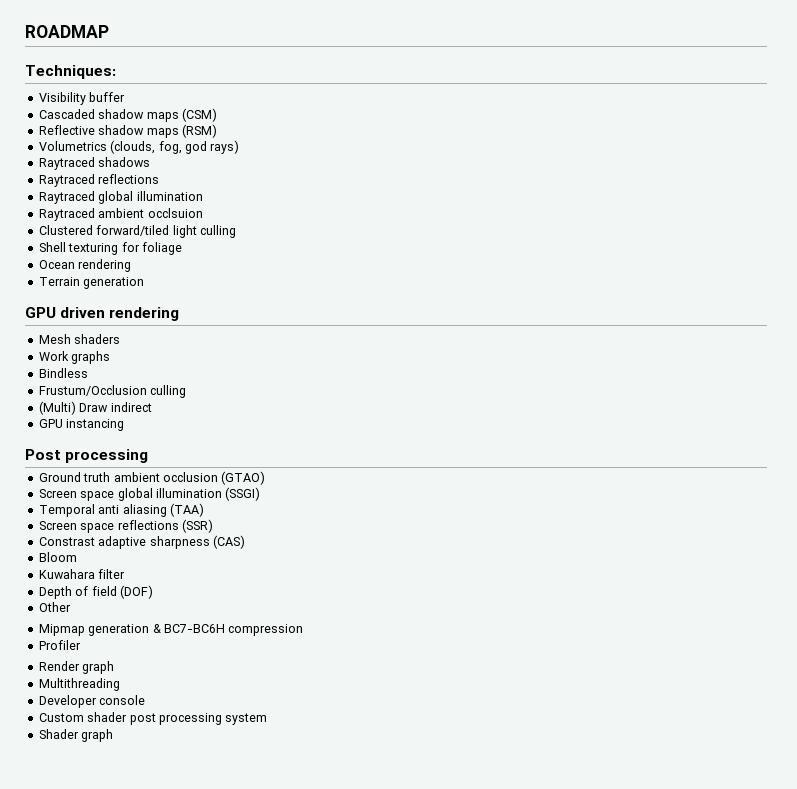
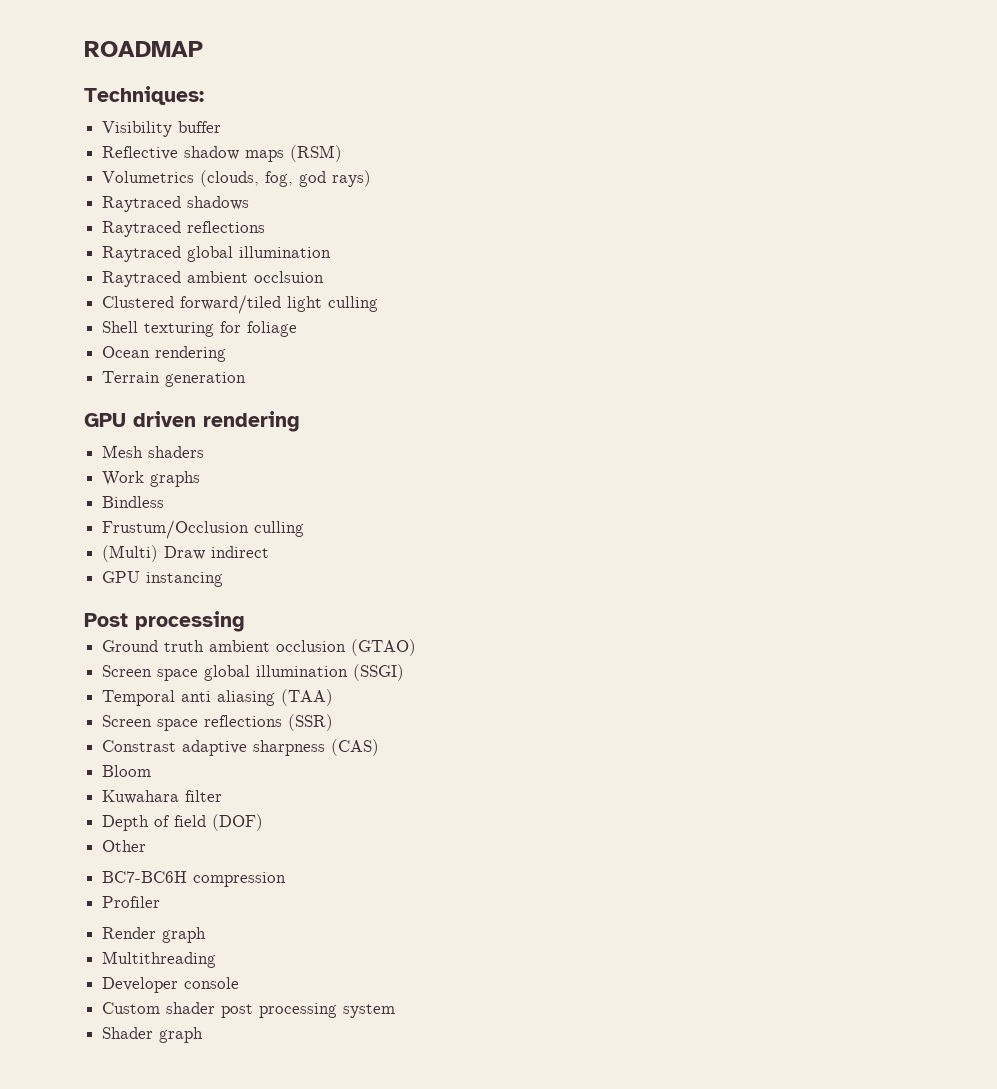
- Cascaded shadow maps (CSM)
- Mipmap generation & BC7-BC6H compression
+ BC7-BC6H compression

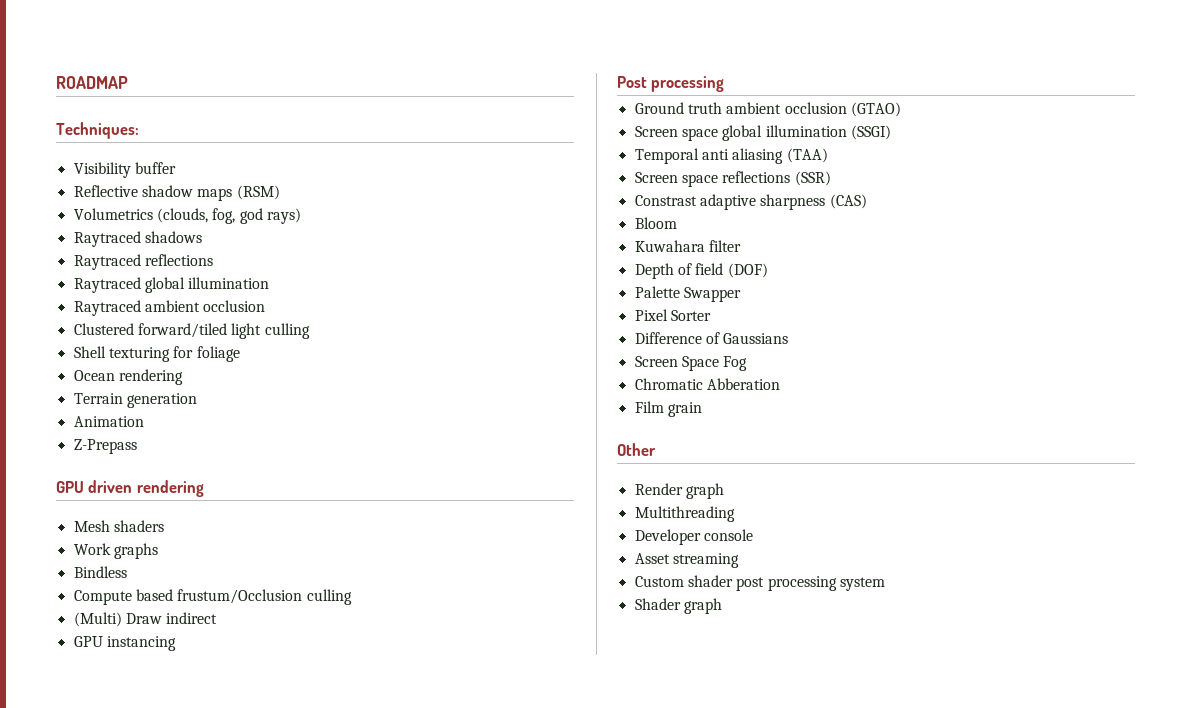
- Raytraced ambient occlsuion
+ Raytraced ambient occlusion
+ Animation
+ Z-Prepass
- Frustum/Occlusion culling
+ Compute based frustum/Occlusion culling
+ Palette Swapper
+ Pixel Sorter
+ Difference of Gaussians
+ Screen Space Fog
+ Chromatic Abberation
+ Film grain
  Other
- BC7-BC6H compression
- Profiler
+ Asset streaming

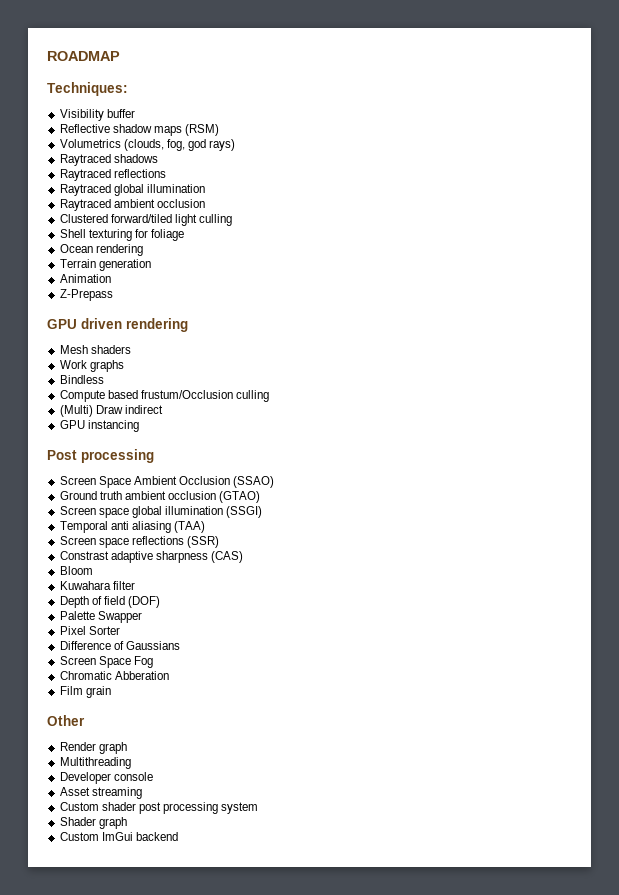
+ Screen Space Ambient Occlusion (SSAO)
+ Custom ImGui backend

